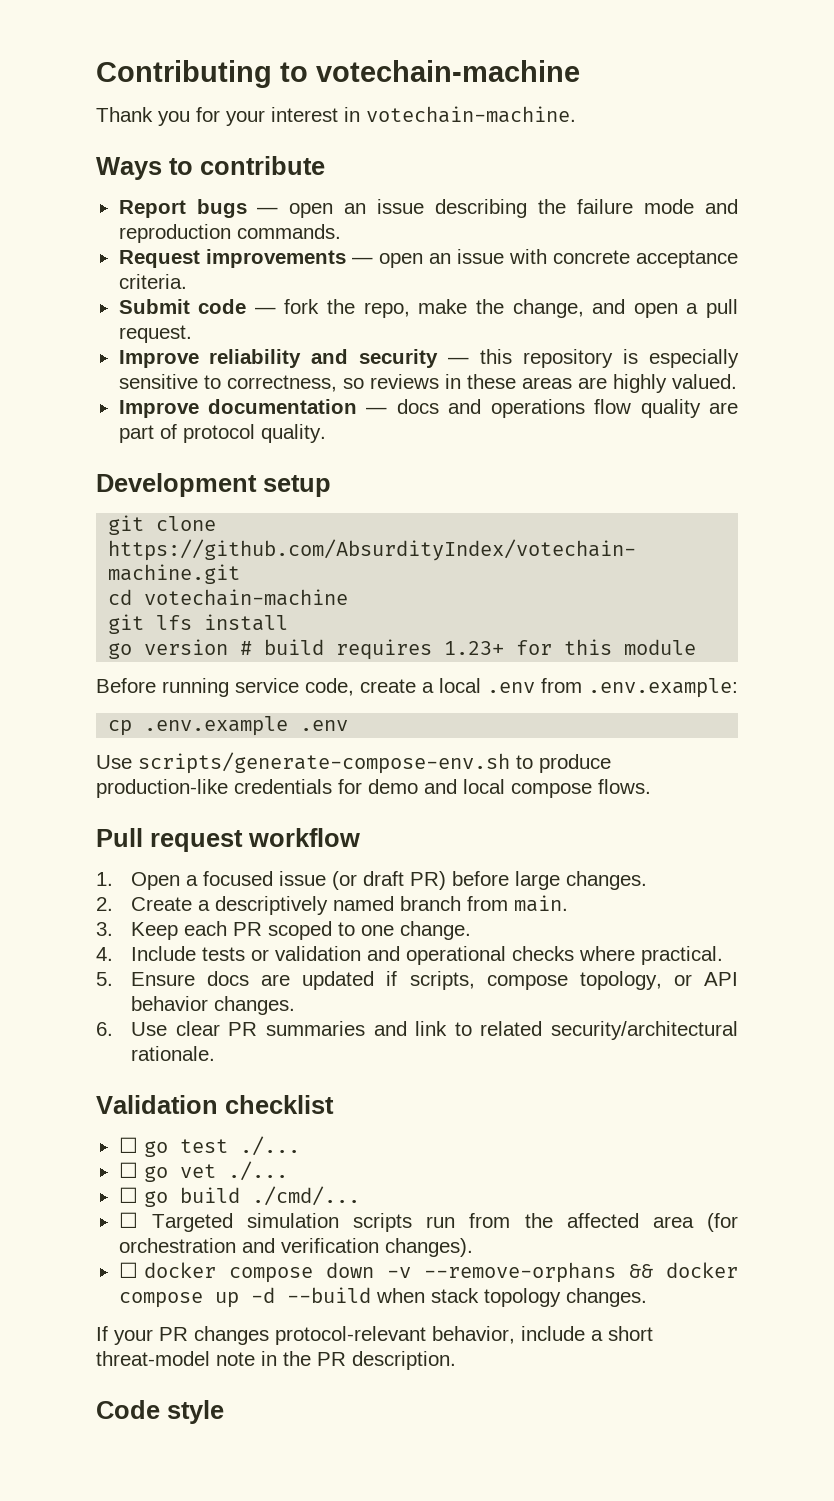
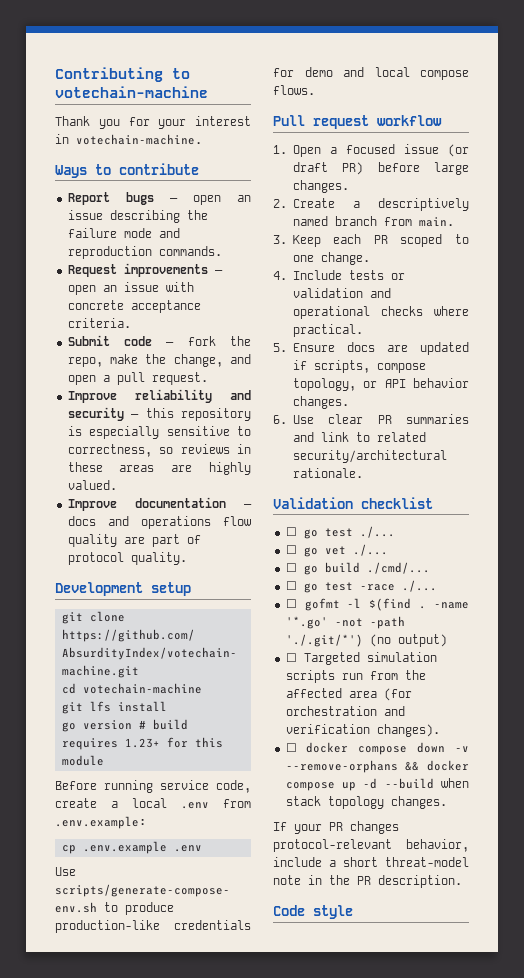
+ ☐ go test -race ./...
+ ☐ gofmt -l $(find . -name '*.go' -not -path './.git/*') (no output)

